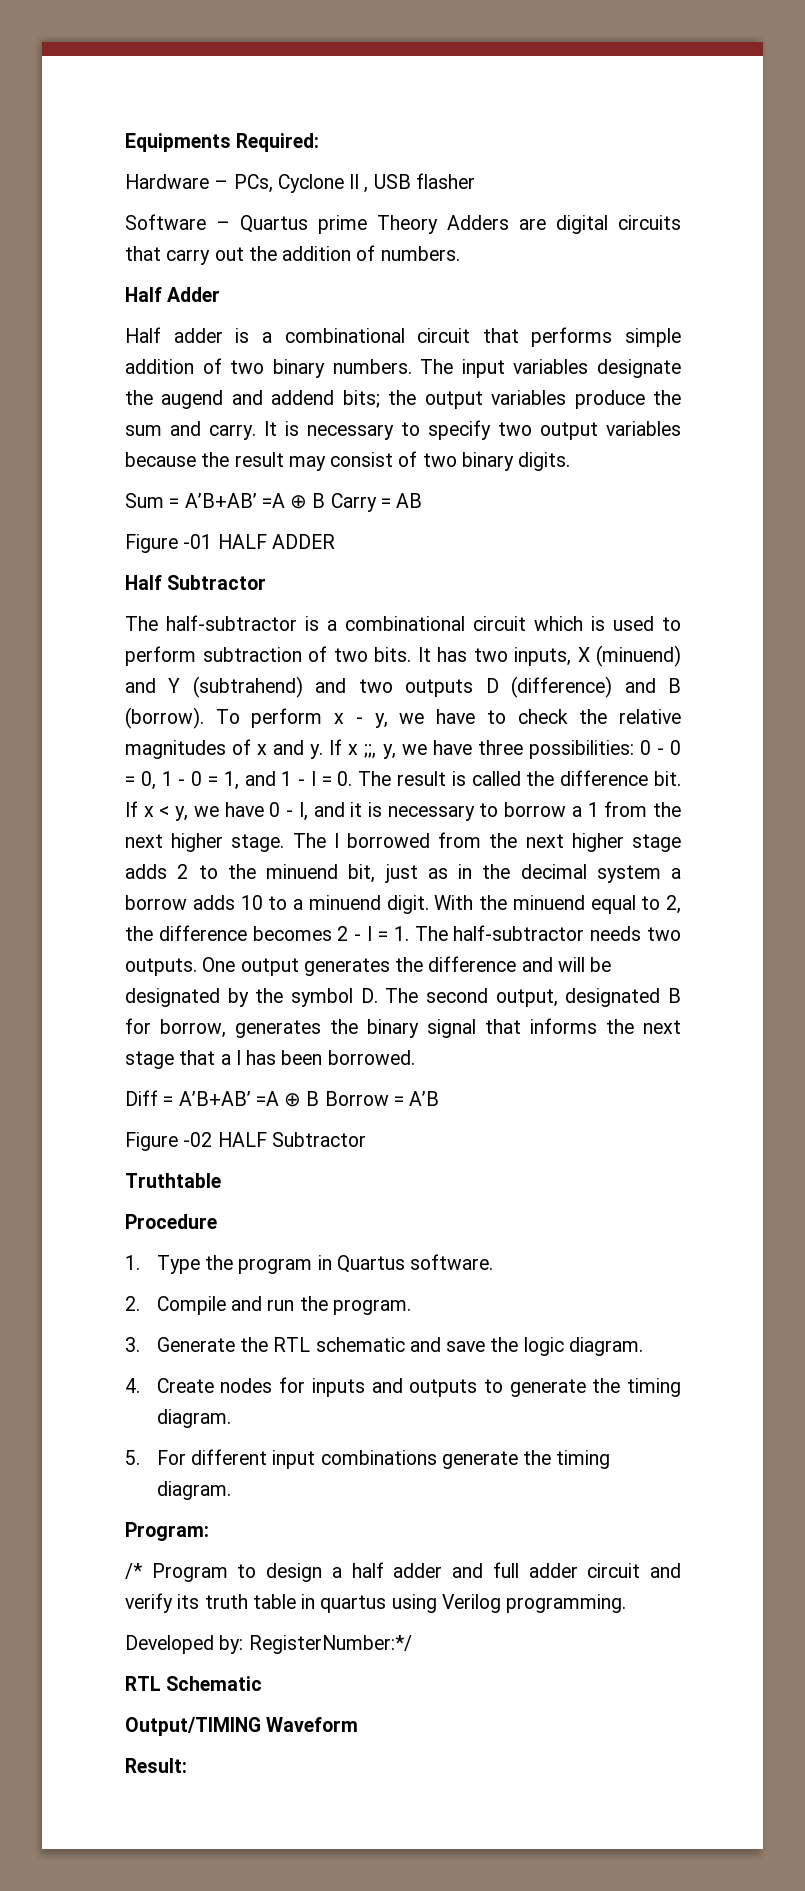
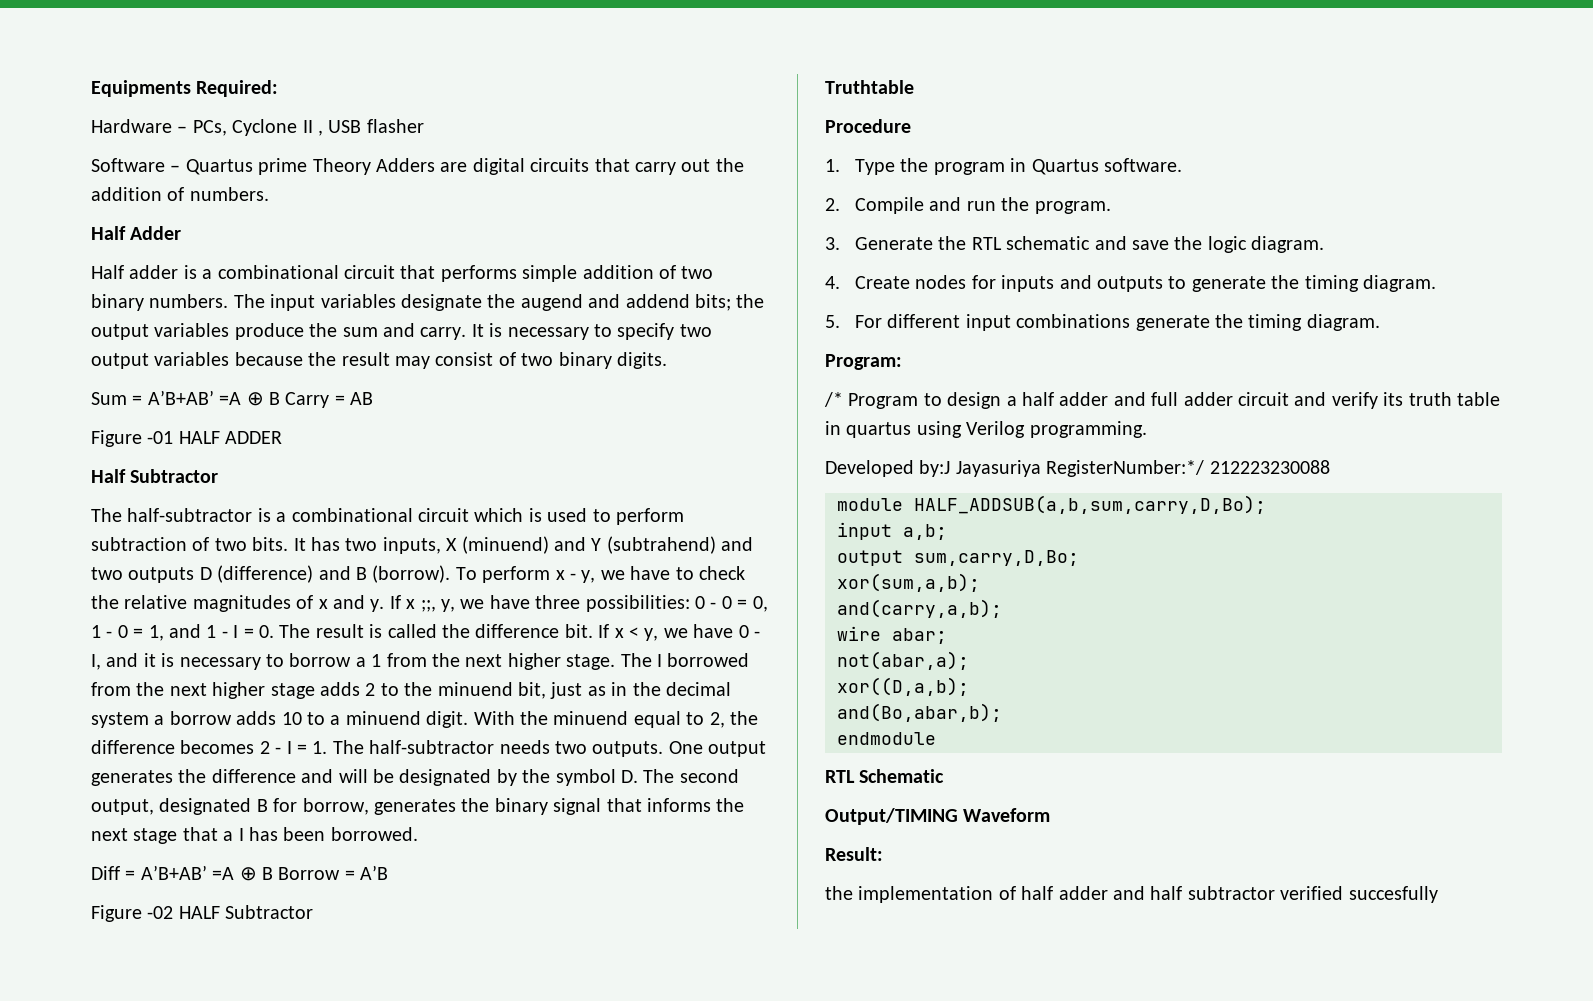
- Developed by: RegisterNumber:*/
+ Developed by:J Jayasuriya RegisterNumber:*/ 212223230088
+ module HALF_ADDSUB(a,b,sum,carry,D,Bo);
+ input a,b;
+ output sum,carry,D,Bo;
+ xor(sum,a,b);
+ and(carry,a,b);
+ wire abar;
+ not(abar,a);
+ xor((D,a,b);
+ and(Bo,abar,b);
+ endmodule
+ the implementation of half adder and half subtractor verified succesfully

